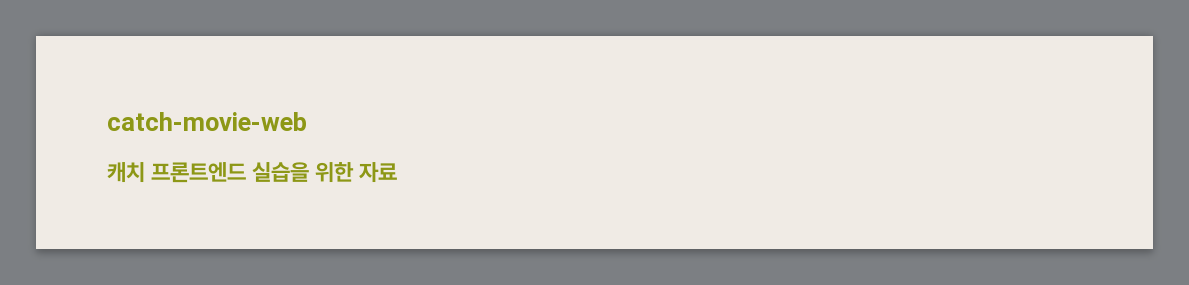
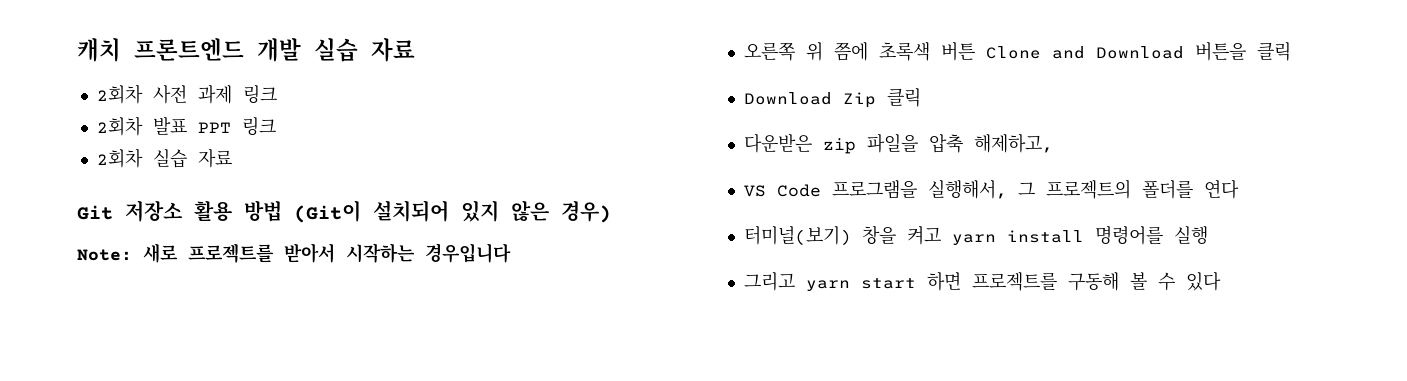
- catch-movie-web
- 캐치 프론트엔드 실습을 위한 자료
+ 캐치 프론트엔드 개발 실습 자료
+ 2회차 사전 과제 링크
+ 2회차 발표 PPT 링크
+ 2회차 실습 자료
+ Git 저장소 활용 방법 (Git이 설치되어 있지 않은 경우)
+ Note: 새로 프로젝트를 받아서 시작하는 경우입니다
+ 오른쪽 위 쯤에 초록색 버튼 Clone and Download 버튼을 클릭
+ Download Zip 클릭
+ 다운받은 zip 파일을 압축 해제하고,
+ VS Code 프로그램을 실행해서, 그 프로젝트의 폴더를 연다
+ 터미널(보기) 창을 켜고 yarn install 명령어를 실행
+ 그리고 yarn start 하면 프로젝트를 구동해 볼 수 있다

